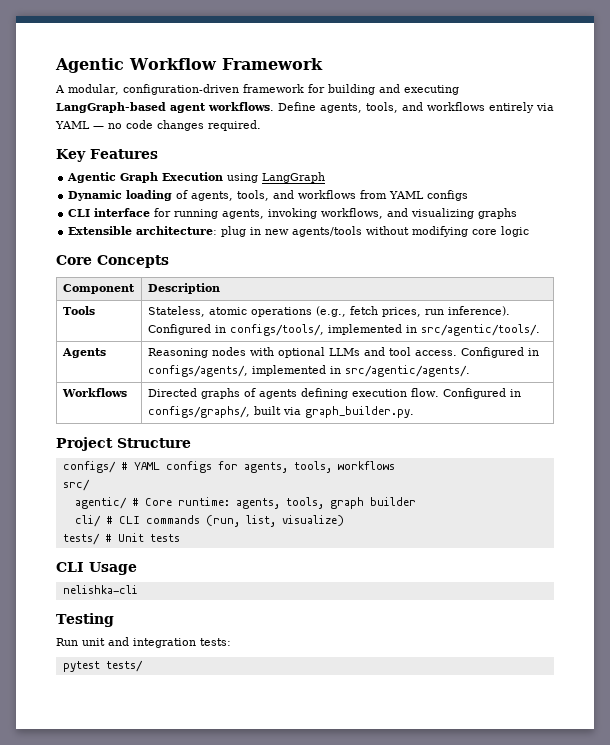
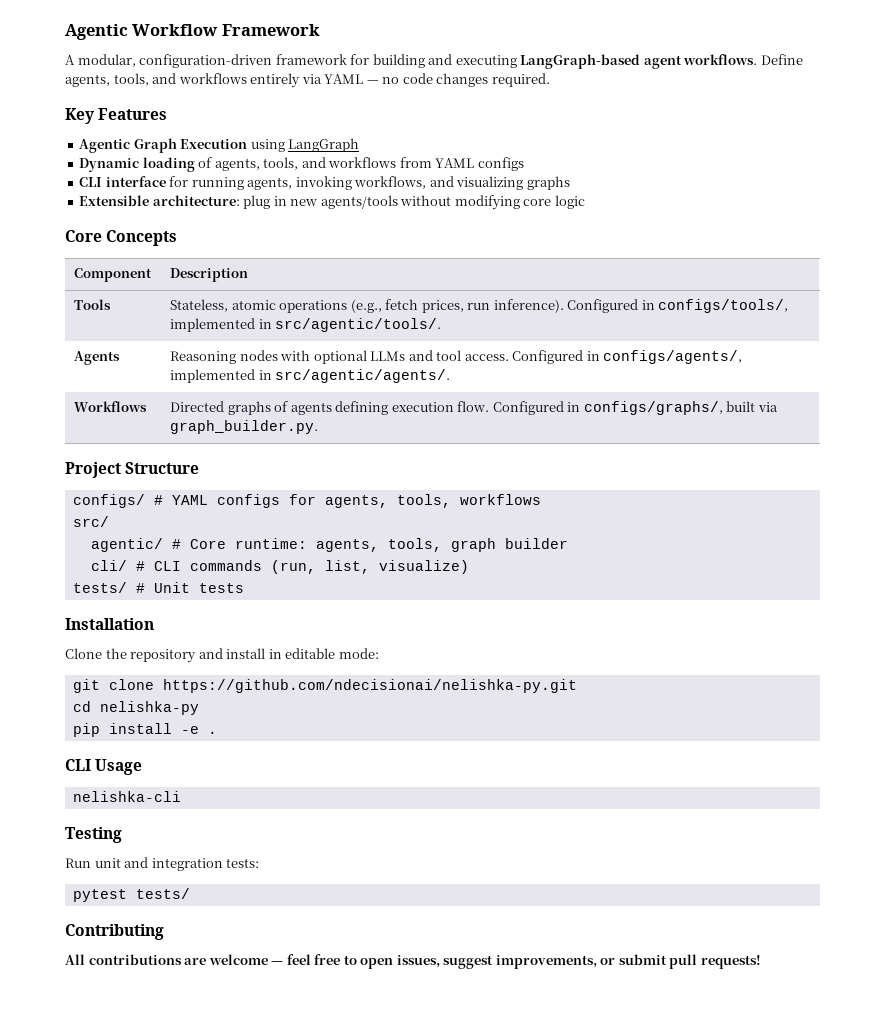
+ Installation
+ Clone the repository and install in editable mode:
+ git clone https://github.com/ndecisionai/nelishka-py.git
+ cd nelishka-py
+ pip install -e .
+ Contributing
+ All contributions are welcome — feel free to open issues, suggest improvements, or submit pull requests!

